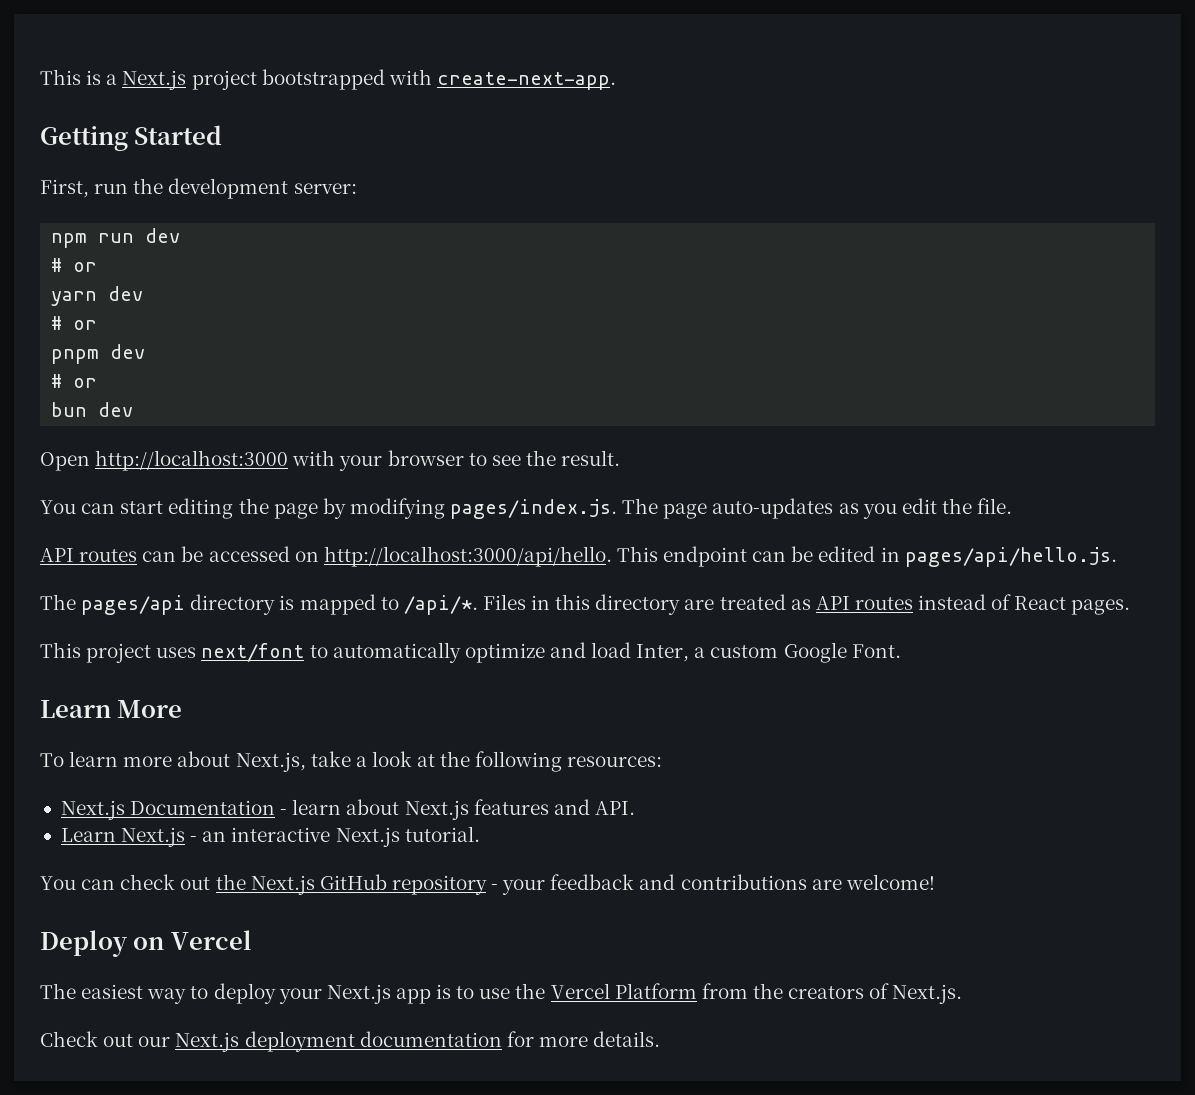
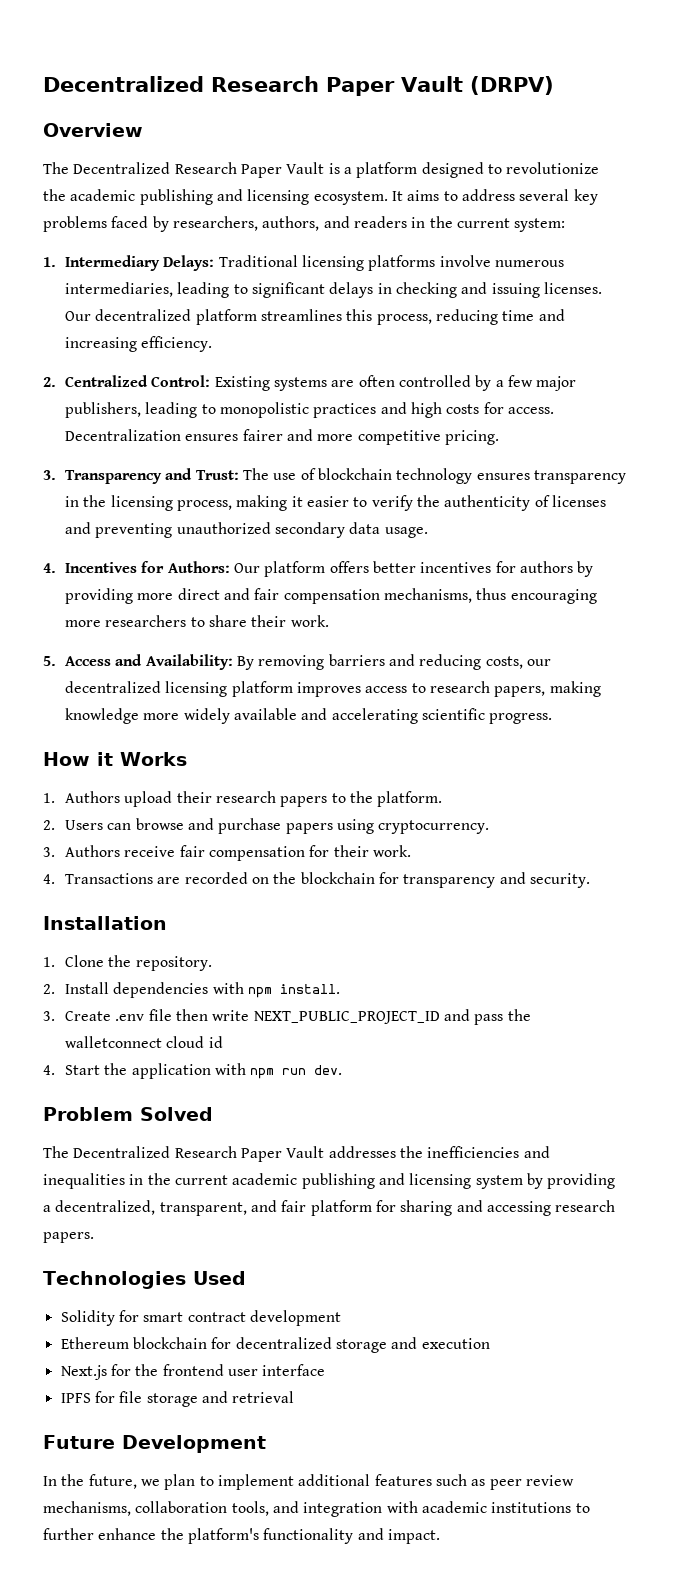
- This is a Next.js project bootstrapped with create-next-app.
- Getting Started
- First, run the development server:
- npm run dev
- # or
- yarn dev
- # or
- pnpm dev
- # or
- bun dev
- Open http://localhost:3000 with your browser to see the result.
- You can start editing the page by modifying pages/index.js. The page auto-updates as you edit the file.
- API routes can be accessed on http://localhost:3000/api/hello. This endpoint can be edited in pages/api/hello.js.
- The pages/api directory is mapped to /api/*. Files in this directory are treated as API routes instead of React pages.
- This project uses next/font to automatically optimize and load Inter, a custom Google Font.
- Learn More
- To learn more about Next.js, take a look at the following resources:
- Next.js Documentation - learn about Next.js features and API.
- Learn Next.js - an interactive Next.js tutorial.
- You can check out the Next.js GitHub repository - your feedback and contributions are welcome!
- Deploy on Vercel
- The easiest way to deploy your Next.js app is to use the Vercel Platform from the creators of Next.js.
- Check out our Next.js deployment documentation for more details.
+ Decentralized Research Paper Vault (DRPV)
+ Overview
+ The Decentralized Research Paper Vault is a platform designed to revolutionize the academic publishing and licensing ecosystem. It aims to address several key problems faced by researchers, authors, and readers in the current system:
+ 1. Intermediary Delays: Traditional licensing platforms involve numerous intermediaries, leading to significant delays in checking and issuing licenses. Our decentralized platform streamlines this process, reducing time and increasing efficiency.
+ 2. Centralized Control: Existing systems are often controlled by a few major publishers, leading to monopolistic practices and high costs for access. Decentralization ensures fairer and more competitive pricing.
+ 3. Transparency and Trust: The use of blockchain technology ensures transparency in the licensing process, making it easier to verify the authenticity of licenses and preventing unauthorized secondary data usage.
+ 4. Incentives for Authors: Our platform offers better incentives for authors by providing more direct and fair compensation mechanisms, thus encouraging more researchers to share their work.
+ 5. Access and Availability: By removing barriers and reducing costs, our decentralized licensing platform improves access to research papers, making knowledge more widely available and accelerating scientific progress.
+ How it Works
+ 1. Authors upload their research papers to the platform.
+ 2. Users can browse and purchase papers using cryptocurrency.
+ 3. Authors receive fair compensation for their work.
+ 4. Transactions are recorded on the blockchain for transparency and security.
+ Installation
+ 1. Clone the repository.
+ 2. Install dependencies with npm install.
+ 3. Create .env file then write NEXT_PUBLIC_PROJECT_ID and pass the walletconnect cloud id
+ 4. Start the application with npm run dev.
+ Problem Solved
+ The Decentralized Research Paper Vault addresses the inefficiencies and inequalities in the current academic publishing and licensing system by providing a decentralized, transparent, and fair platform for sharing and accessing research papers.
+ Technologies Used
+ Solidity for smart contract development
+ Ethereum blockchain for decentralized storage and execution
+ Next.js for the frontend user interface
+ IPFS for file storage and retrieval
+ Future Development
+ In the future, we plan to implement additional features such as peer review mechanisms, collaboration tools, and integration with academic institutions to further enhance the platform's functionality and impact.

